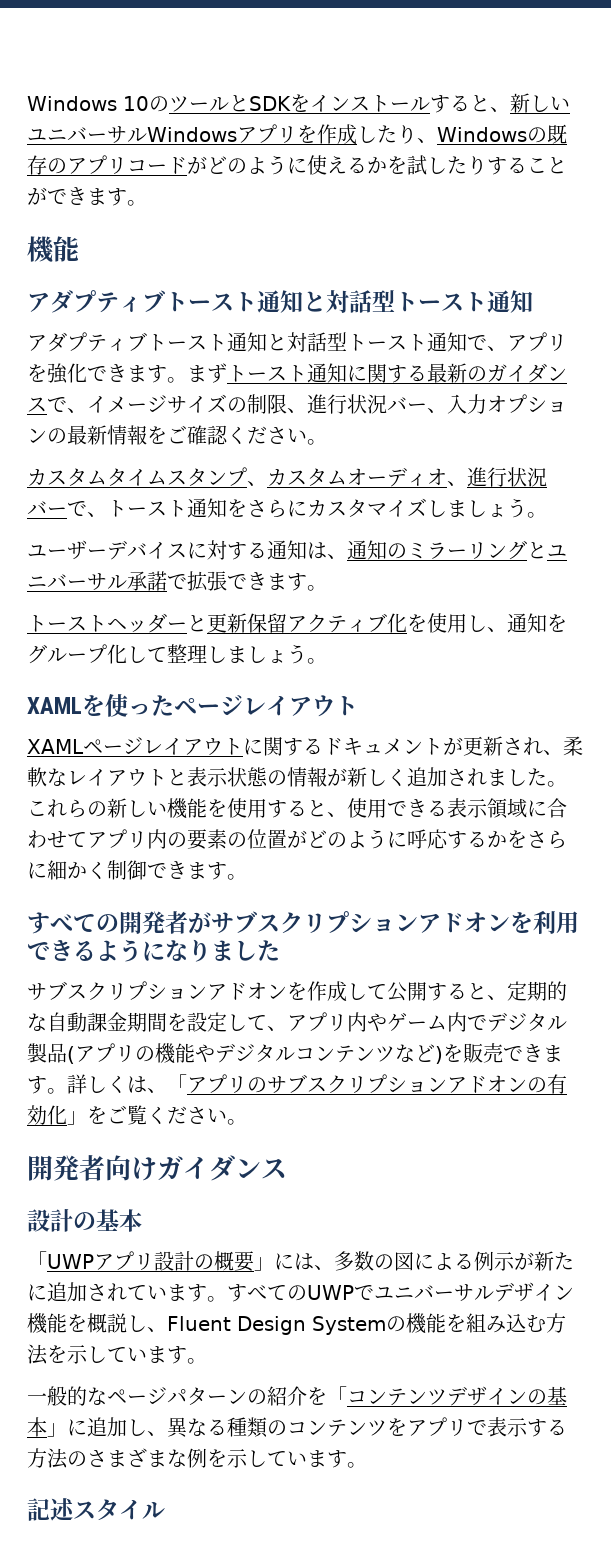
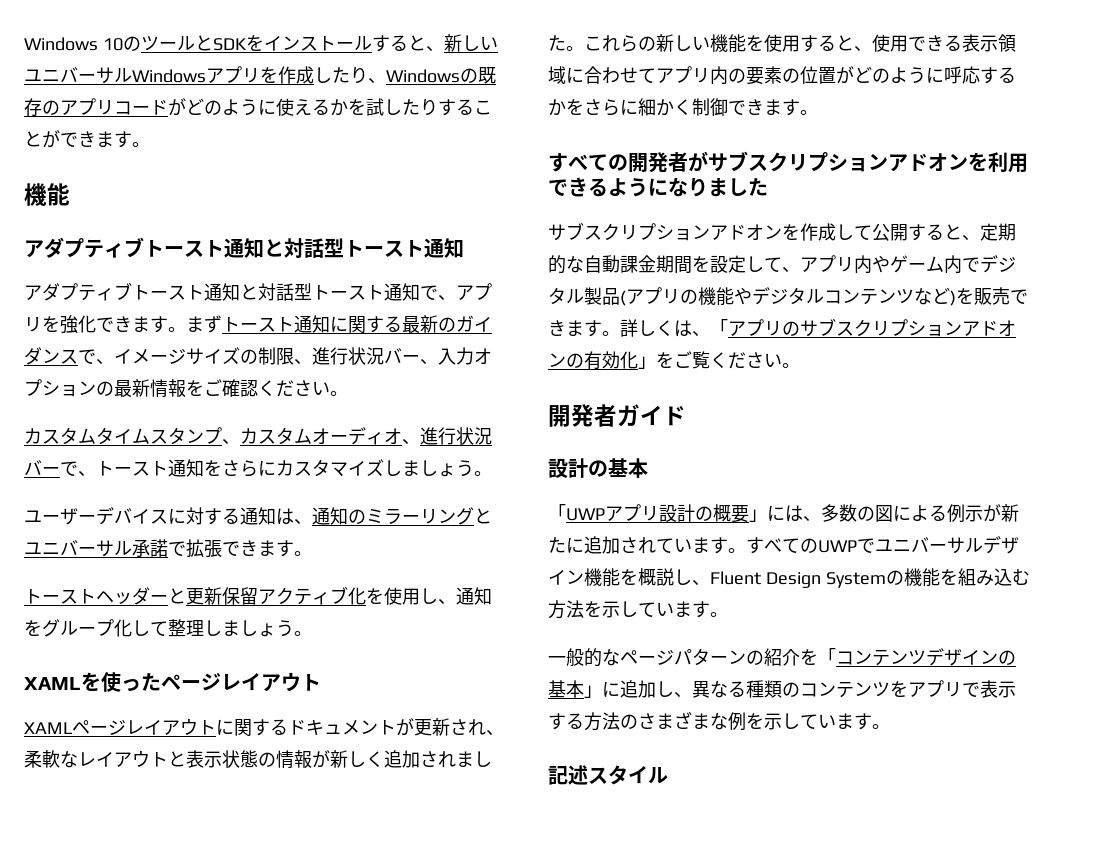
- 開発者向けガイダンス
+ 開発者ガイド

